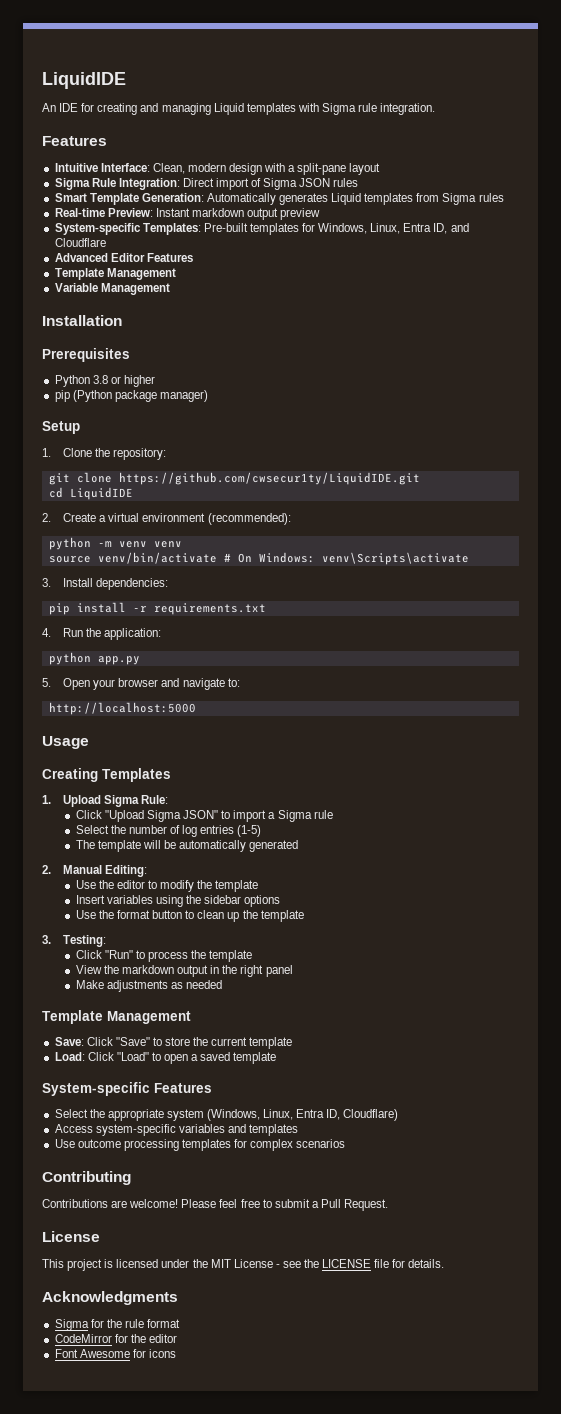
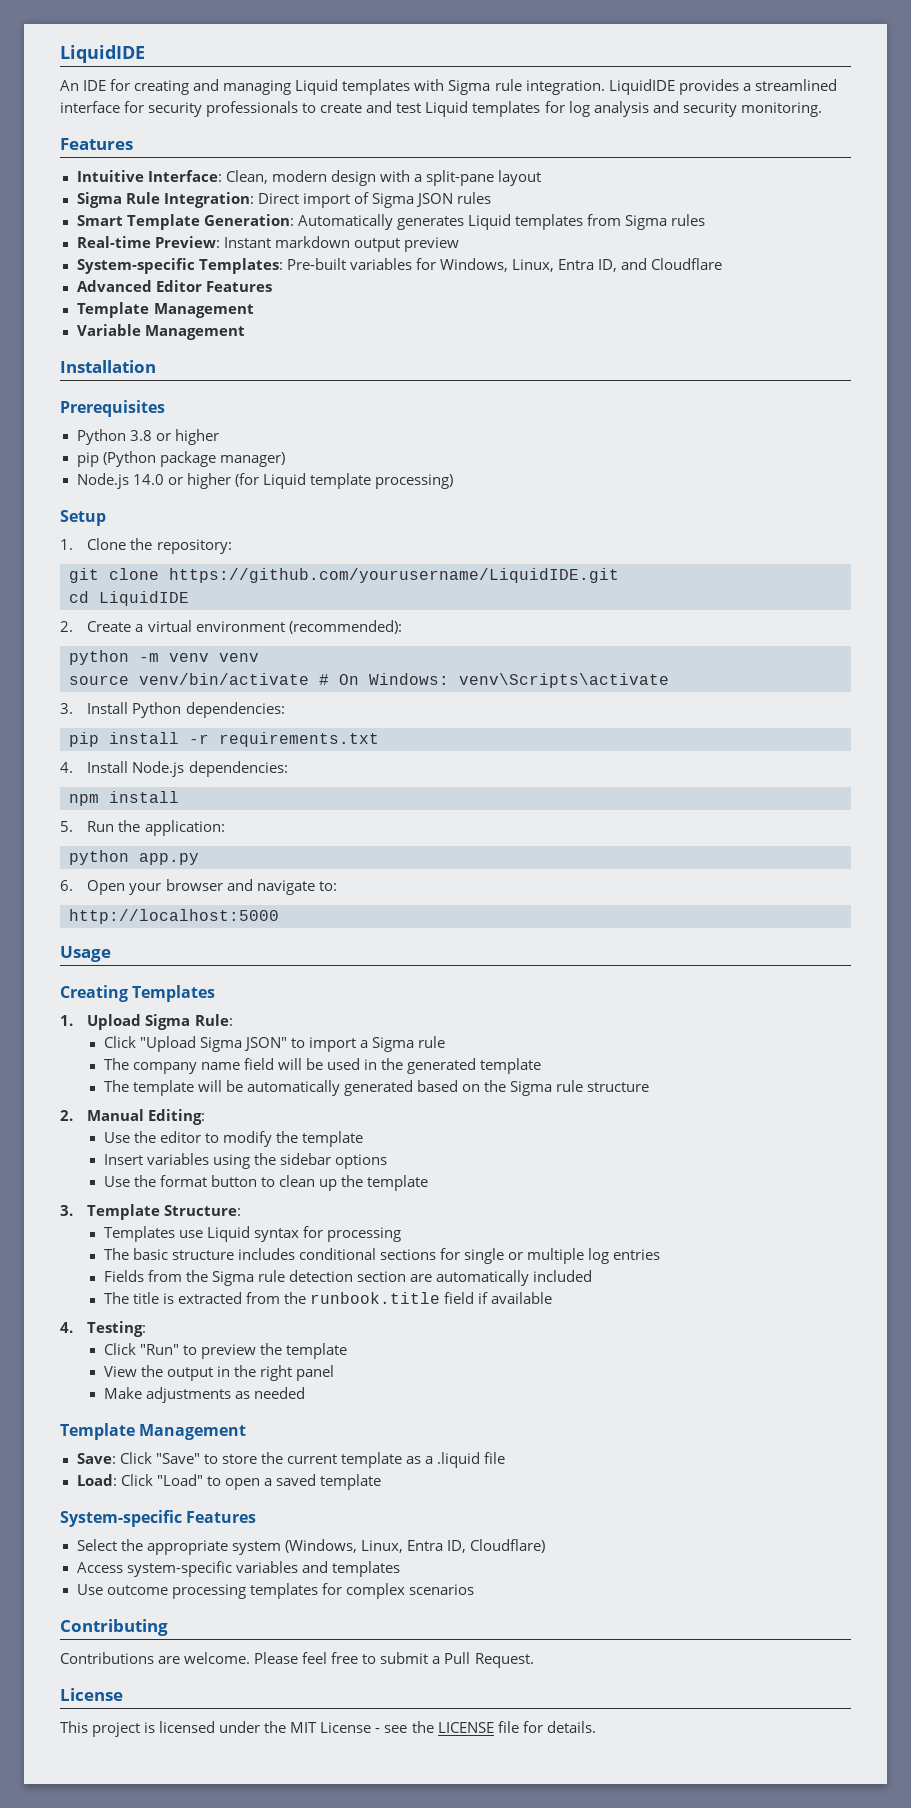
+ LiquidIDE provides a streamlined interface for security professionals to create and test Liquid templates for log analysis and security monitoring.
- System-specific Templates: Pre-built templates for Windows, Linux, Entra ID, and Cloudflare
+ System-specific Templates: Pre-built variables for Windows, Linux, Entra ID, and Cloudflare
+ Node.js 14.0 or higher (for Liquid template processing)
- git clone https://github.com/cwsecur1ty/LiquidIDE.git
+ git clone https://github.com/yourusername/LiquidIDE.git
- 3. Install dependencies:
+ 3. Install Python dependencies:
- 4. Run the application:
+ 4. Install Node.js dependencies:
+ npm install
+ 5. Run the application:
- 5. Open your browser and navigate to:
+ 6. Open your browser and navigate to:
- Select the number of log entries (1-5)
+ The company name field will be used in the generated template
- The template will be automatically generated
+ The template will be automatically generated based on the Sigma rule structure
- 3. Testing:
+ 3. Template Structure:
+ Templates use Liquid syntax for processing
+ The basic structure includes conditional sections for single or multiple log entries
+ Fields from the Sigma rule detection section are automatically included
+ The title is extracted from the runbook.title field if available
+ 4. Testing:
- Click "Run" to process the template
+ Click "Run" to preview the template
- View the markdown output in the right panel
+ View the output in the right panel
- Save: Click "Save" to store the current template
+ Save: Click "Save" to store the current template as a .liquid file
- Contributions are welcome!
+ Contributions are welcome.
- Acknowledgments
- Sigma for the rule format
- CodeMirror for the editor
- Font Awesome for icons

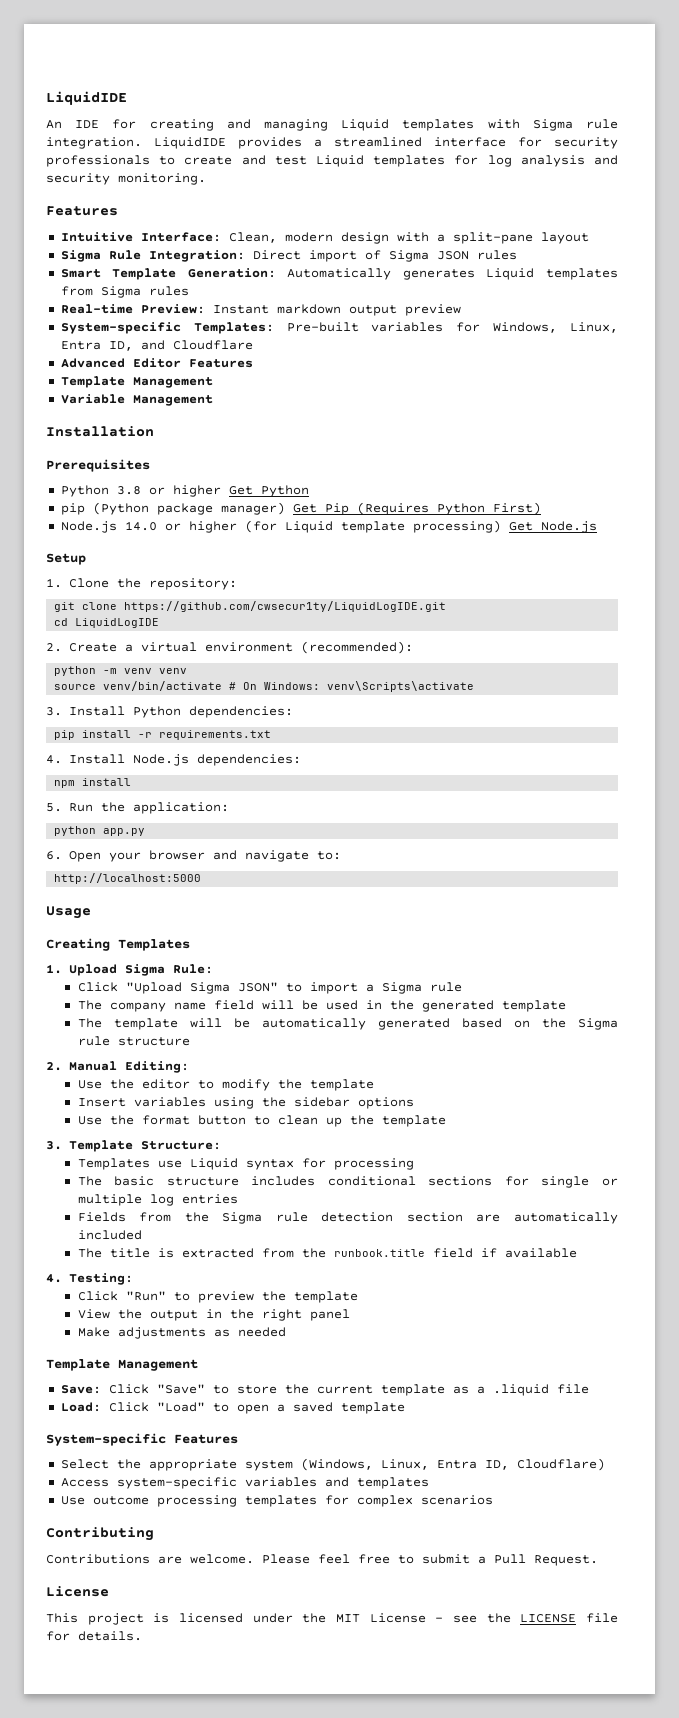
- Python 3.8 or higher
+ Python 3.8 or higher Get Python
- pip (Python package manager)
+ pip (Python package manager) Get Pip (Requires Python First)
- Node.js 14.0 or higher (for Liquid template processing)
+ Node.js 14.0 or higher (for Liquid template processing) Get Node.js
- git clone https://github.com/yourusername/LiquidIDE.git
+ git clone https://github.com/cwsecur1ty/LiquidLogIDE.git
- cd LiquidIDE
+ cd LiquidLogIDE

